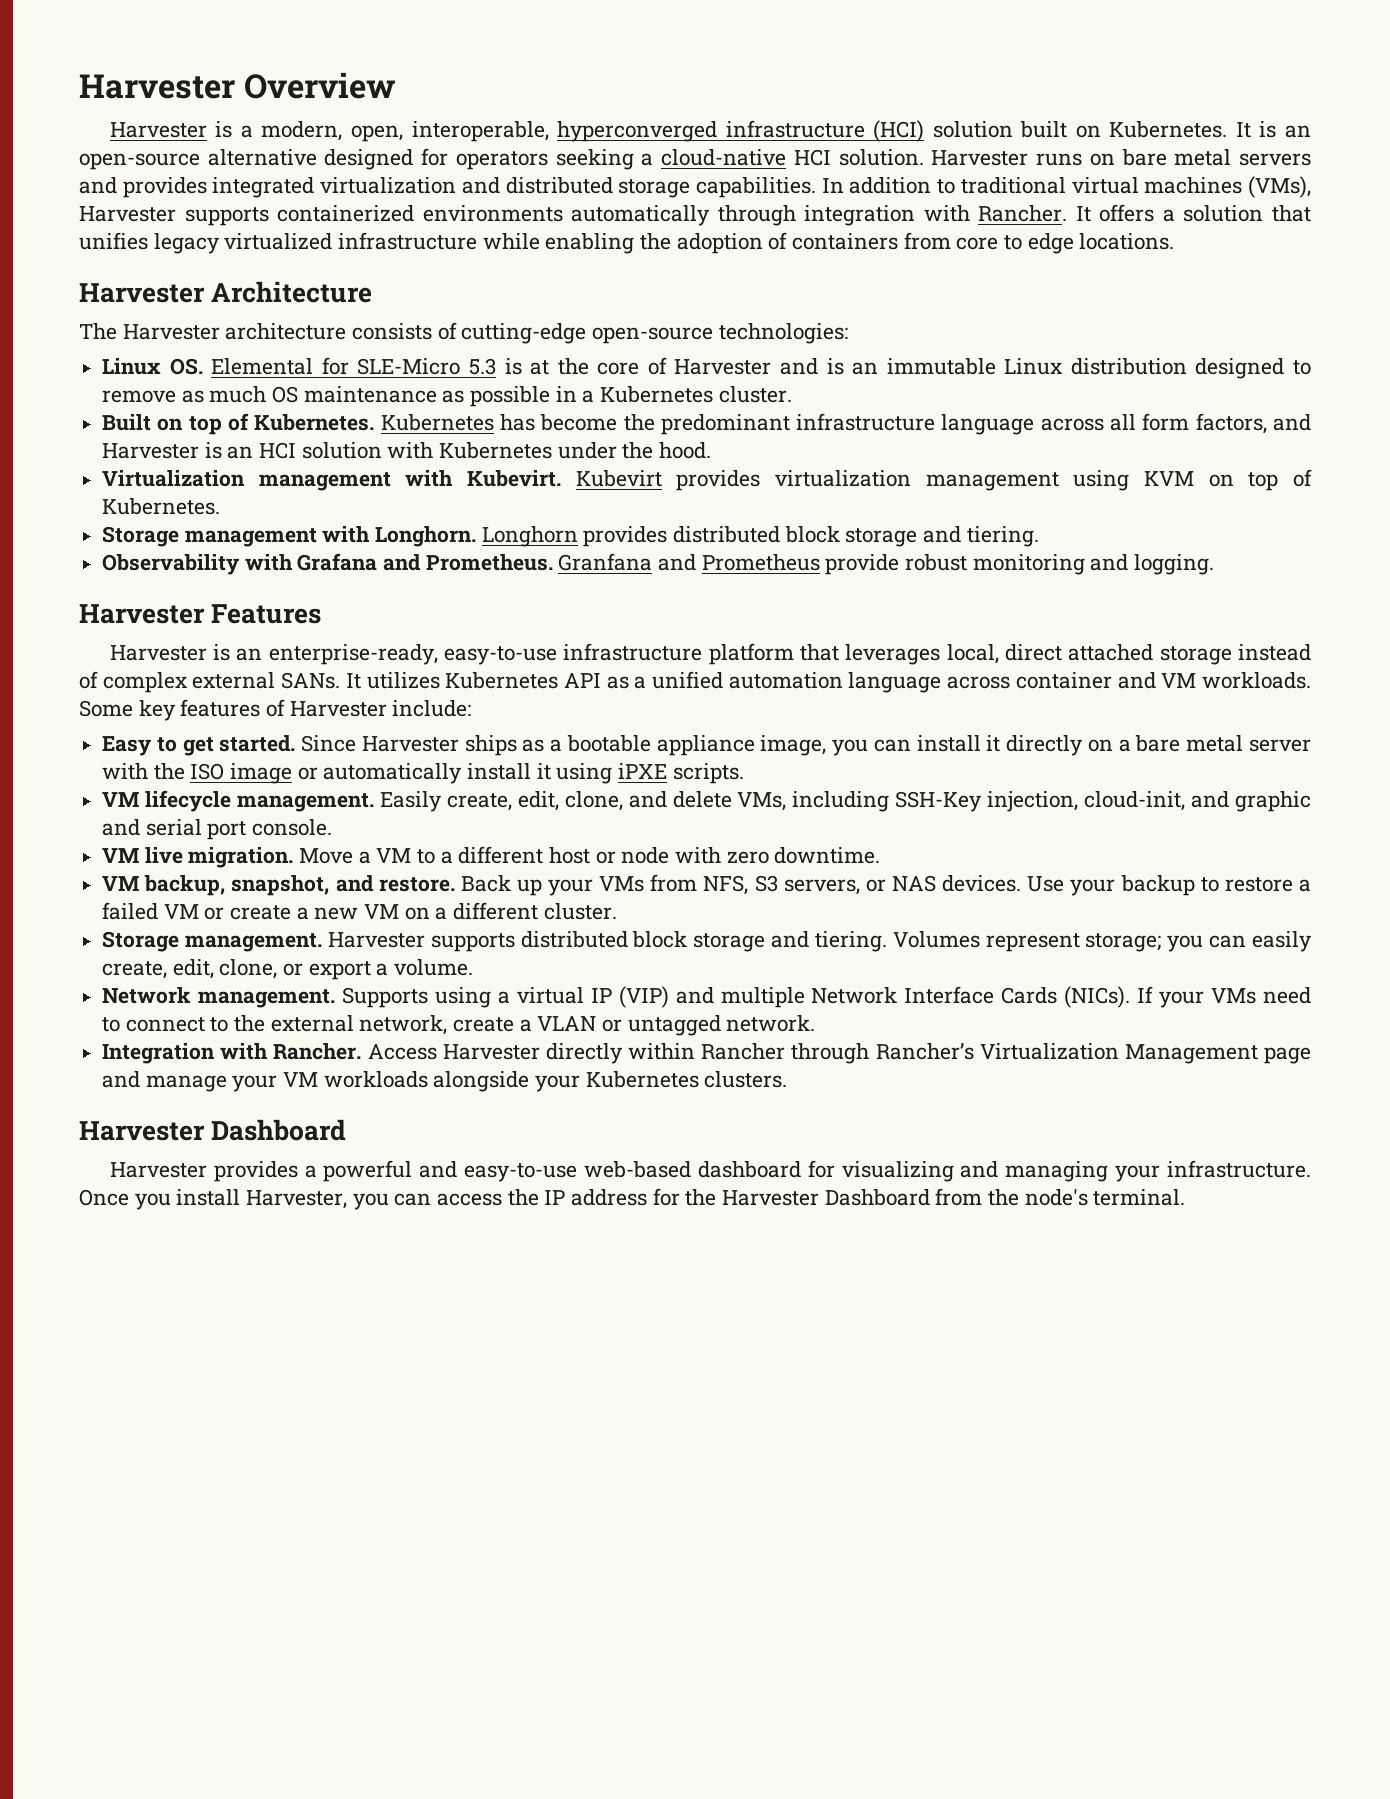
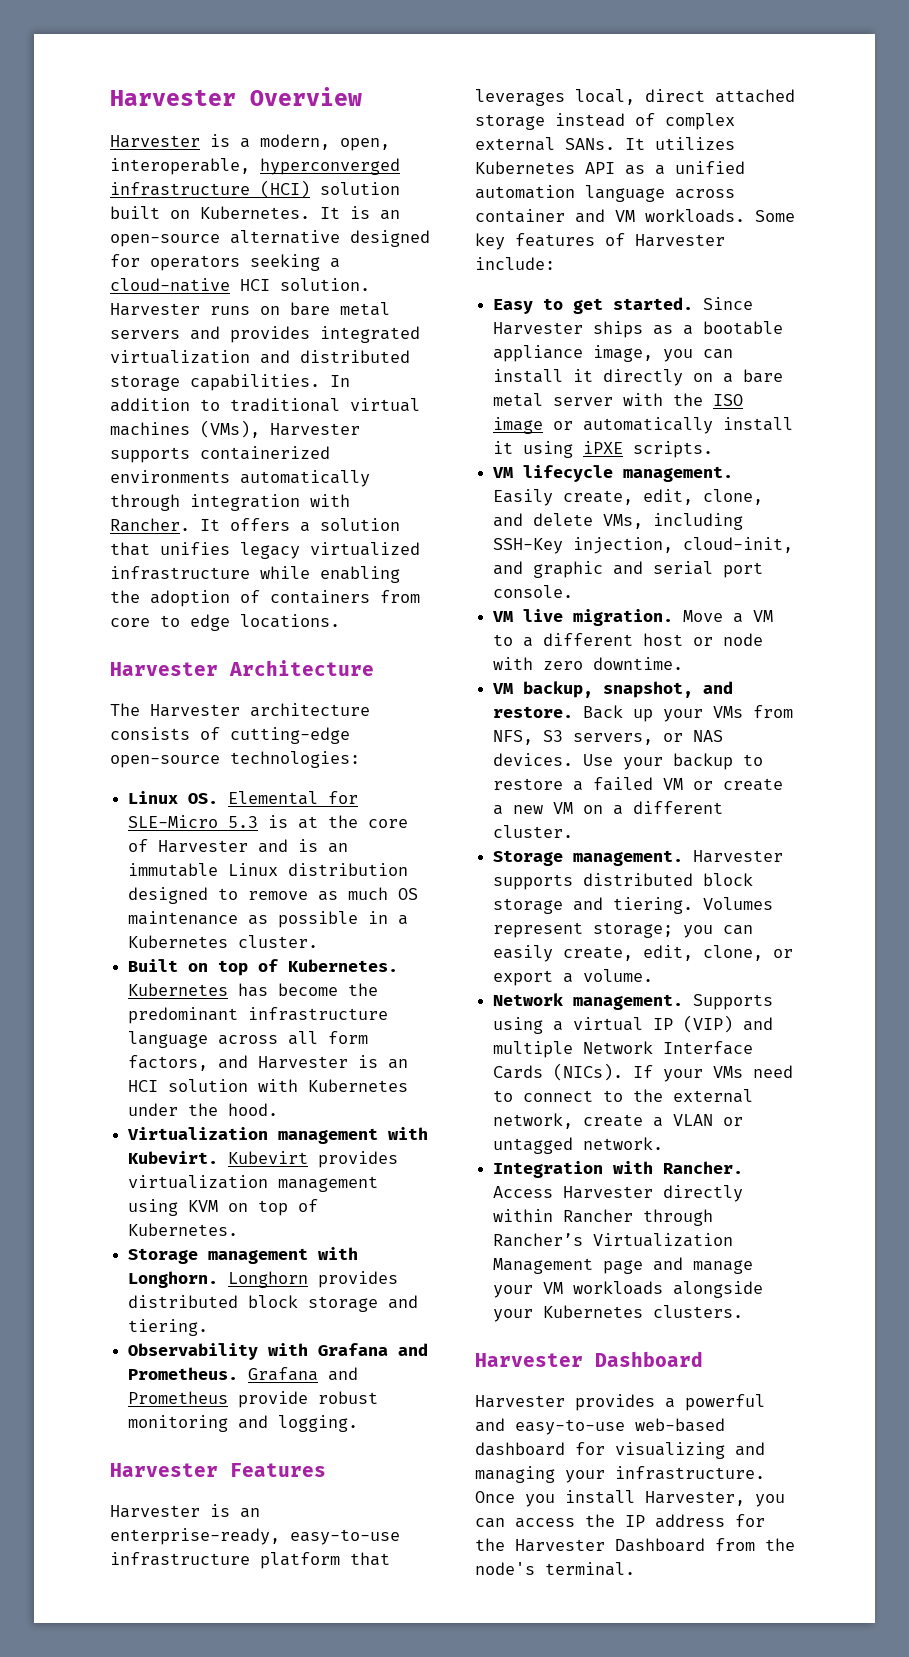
- Granfana and Prometheus provide robust monitoring and logging.
+ Grafana and Prometheus provide robust monitoring and logging.

